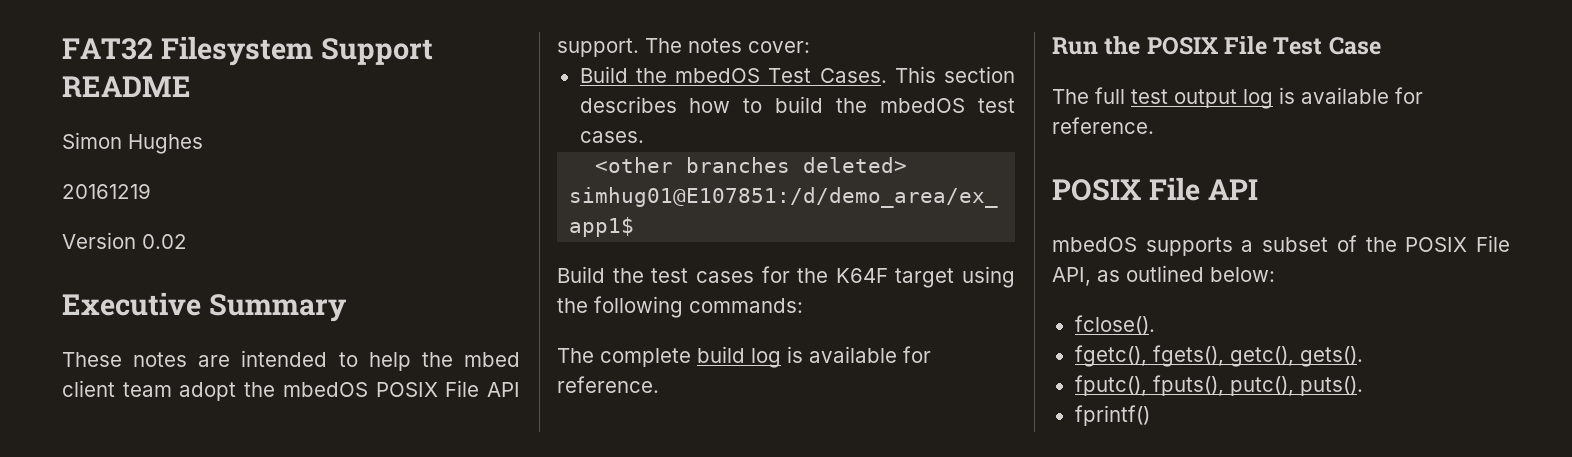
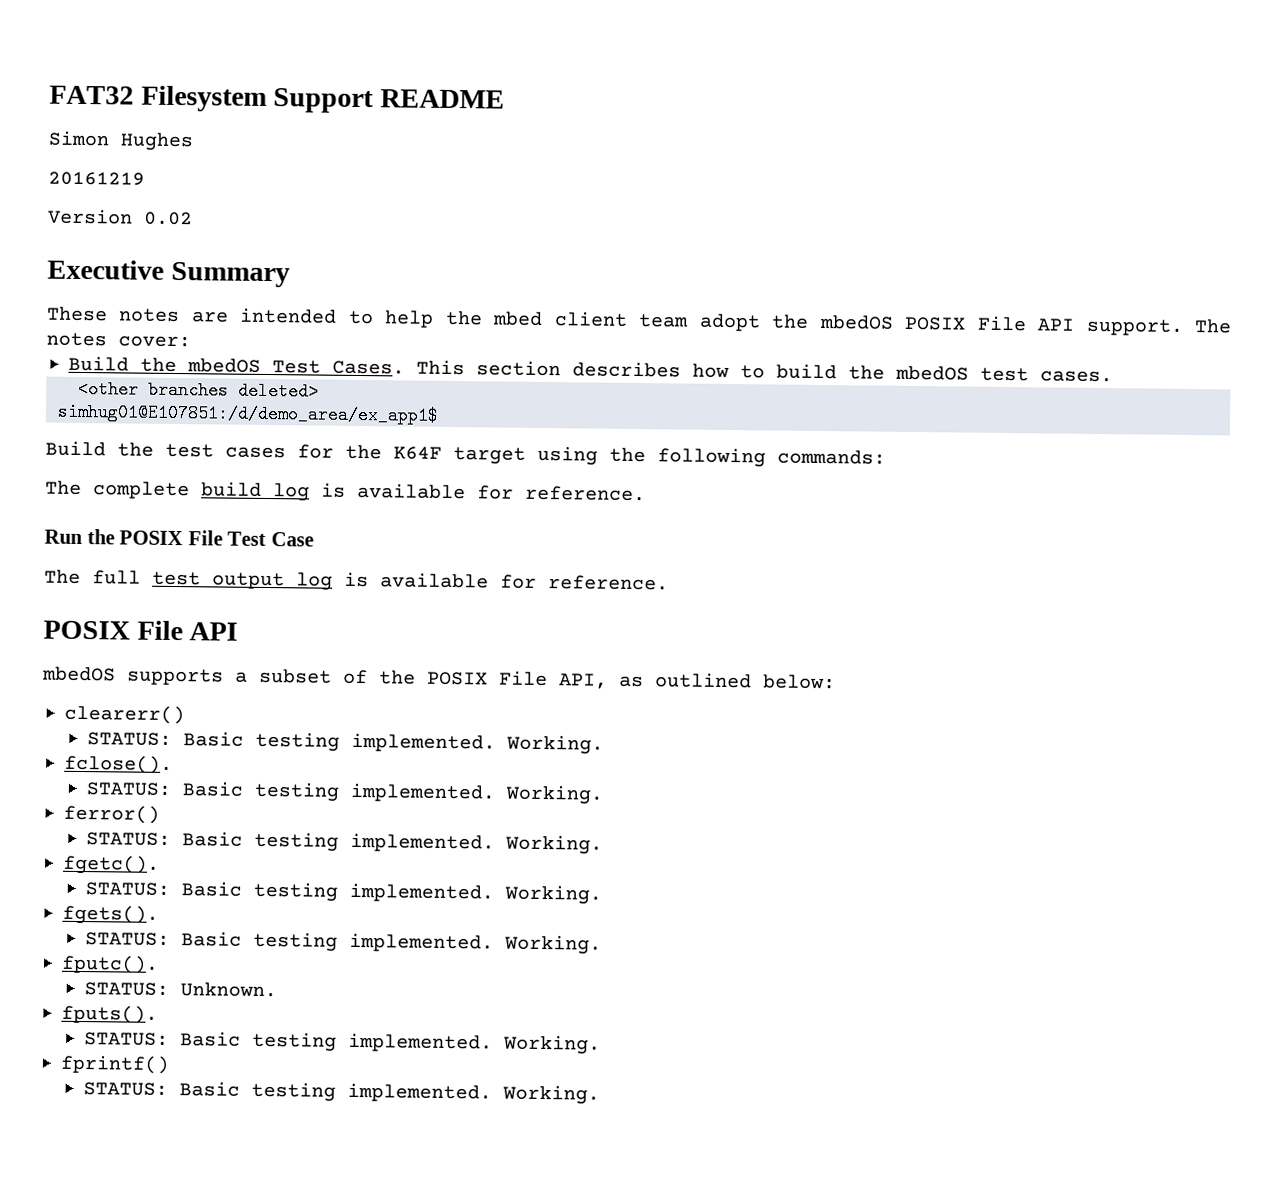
+ clearerr()
+ STATUS: Basic testing implemented. Working.
  fclose().
- fgetc(), fgets(), getc(), gets().
- fputc(), fputs(), putc(), puts().
+ STATUS: Basic testing implemented. Working.
+ ferror()
+ STATUS: Basic testing implemented. Working.
+ fgetc().
+ STATUS: Basic testing implemented. Working.
+ fgets().
+ STATUS: Basic testing implemented. Working.
+ fputc().
+ STATUS: Unknown.
+ fputs().
+ STATUS: Basic testing implemented. Working.
  fprintf()
+ STATUS: Basic testing implemented. Working.

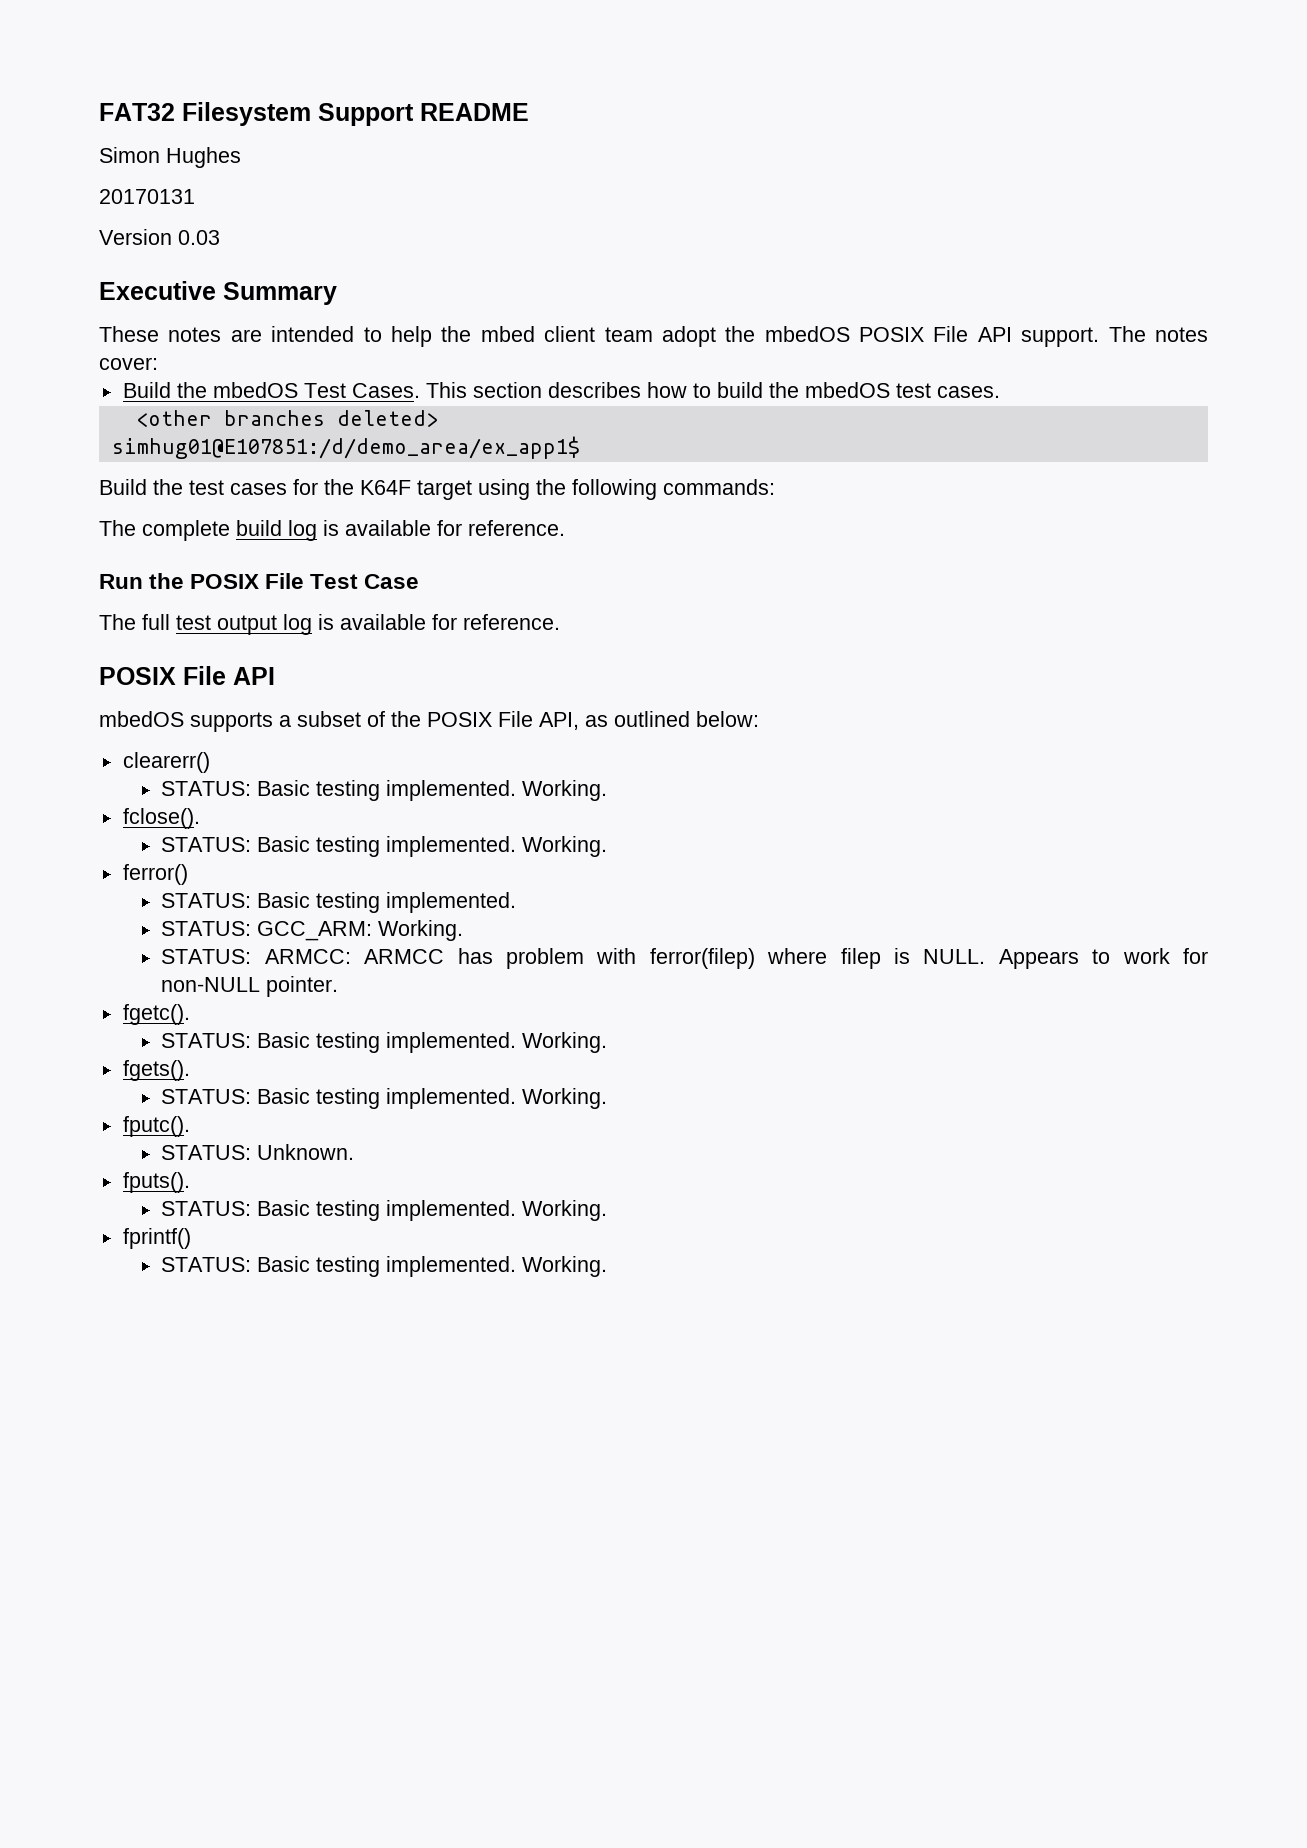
- 20161219
+ 20170131
- Version 0.02
+ Version 0.03
  ferror()
- STATUS: Basic testing implemented. Working.
+ STATUS: Basic testing implemented.
+ STATUS: GCC_ARM: Working.
+ STATUS: ARMCC: ARMCC has problem with ferror(filep) where filep is NULL. Appears to work for non-NULL pointer.

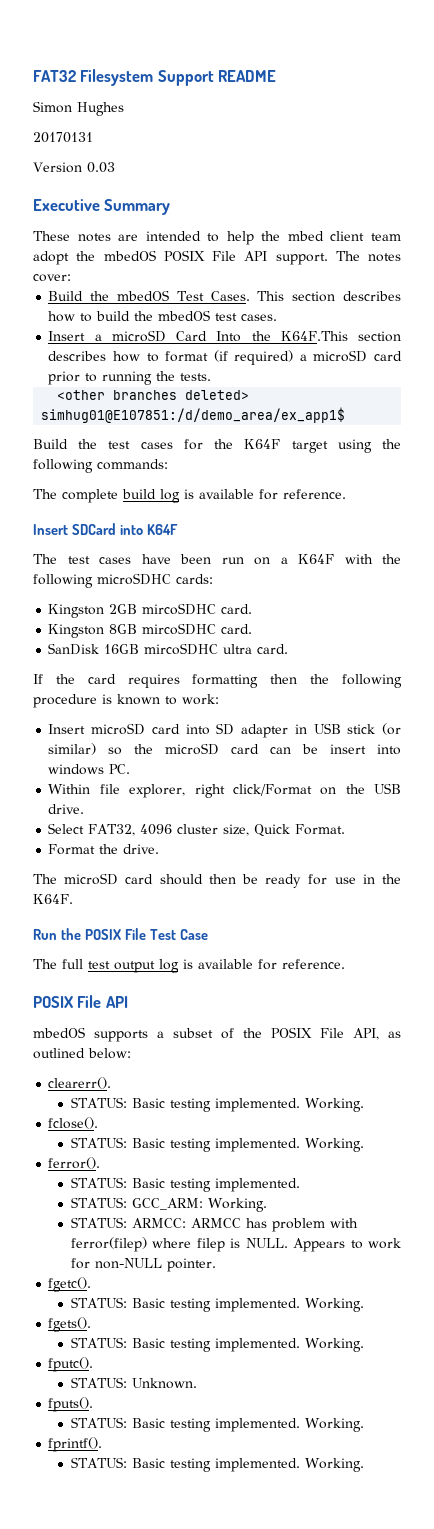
+ Insert a microSD Card Into the K64F.This section describes how to format (if required) a microSD card prior to running the tests.
+ Insert SDCard into K64F
+ The test cases have been run on a K64F with the following microSDHC cards:
+ Kingston 2GB mircoSDHC card.
+ Kingston 8GB mircoSDHC card.
+ SanDisk 16GB mircoSDHC ultra card.
+ If the card requires formatting then the following procedure is known to work:
+ Insert microSD card into SD adapter in USB stick (or similar) so the microSD card can be insert into windows PC.
+ Within file explorer, right click/Format on the USB drive.
+ Select FAT32, 4096 cluster size, Quick Format.
+ Format the drive.
+ The microSD card should then be ready for use in the K64F.
- clearerr()
+ clearerr().
- ferror()
+ ferror().
- fprintf()
+ fprintf().

